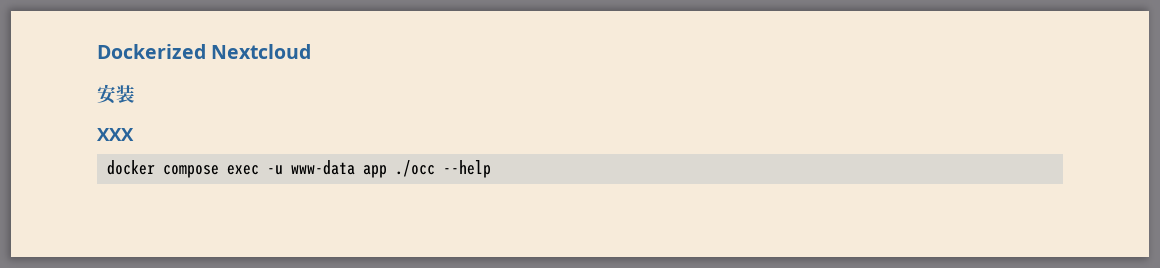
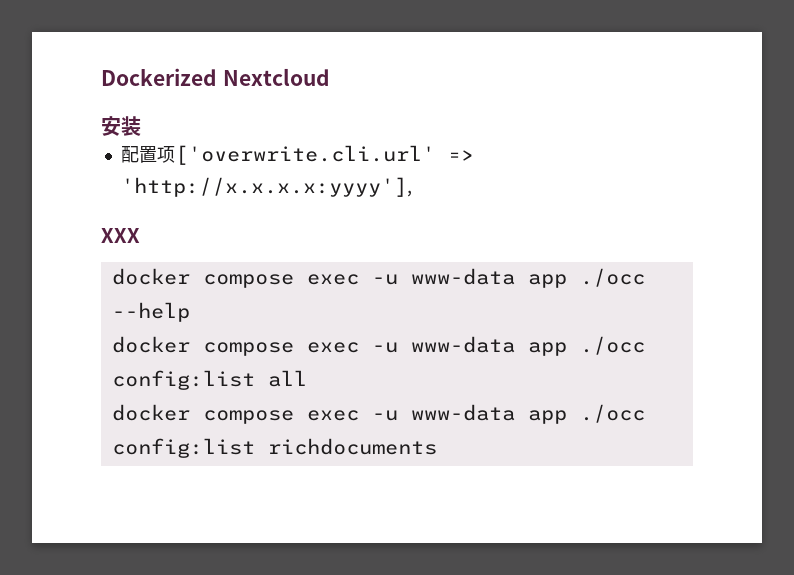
+ 配置项['overwrite.cli.url' => 'http://x.x.x.x:yyyy'],
+ docker compose exec -u www-data app ./occ config:list all
+ docker compose exec -u www-data app ./occ config:list richdocuments

